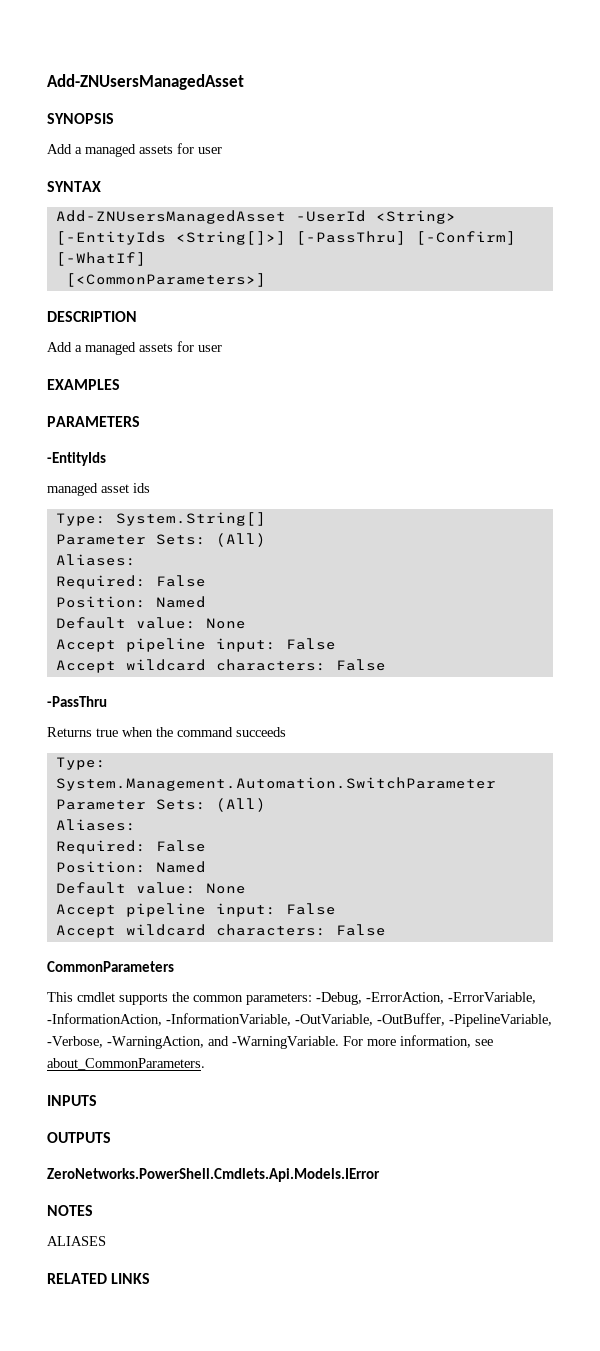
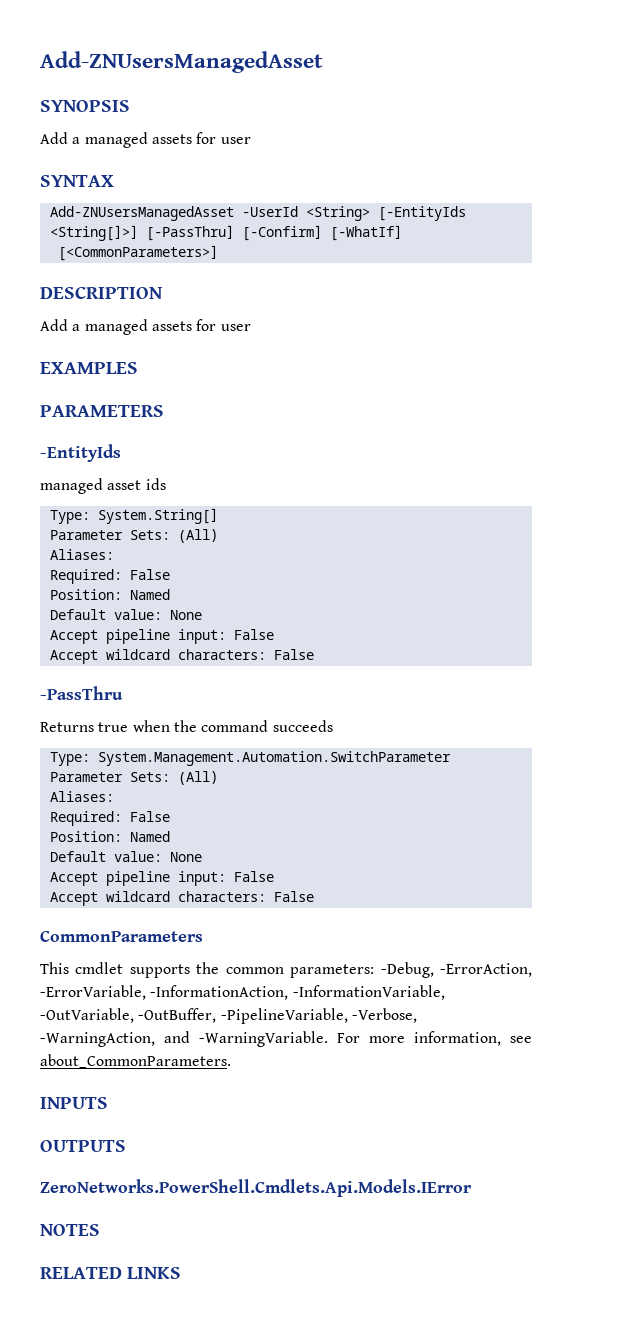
- ALIASES

